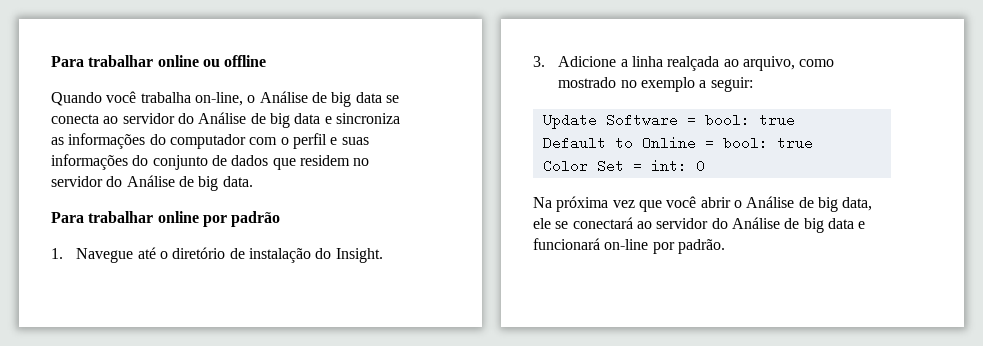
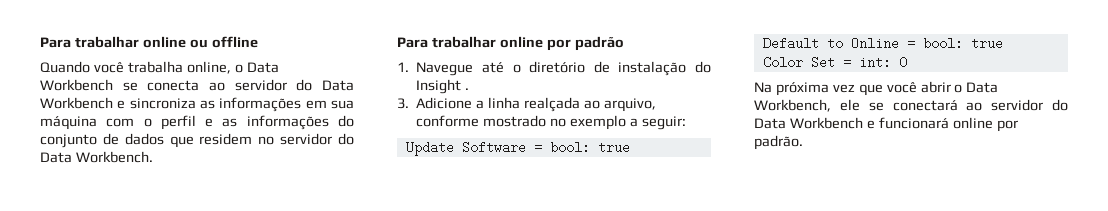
- Quando você trabalha on-line, o Análise de big data se conecta ao servidor do Análise de big data e sincroniza as informações do computador com o perfil e suas informações do conjunto de dados que residem no servidor do Análise de big data.
+ Quando você trabalha online, o Data Workbench se conecta ao servidor do Data Workbench e sincroniza as informações em sua máquina com o perfil e as informações do conjunto de dados que residem no servidor do Data Workbench.
- 1. Navegue até o diretório de instalação do Insight.
+ 1. Navegue até o diretório de instalação do Insight .
- 3. Adicione a linha realçada ao arquivo, como mostrado no exemplo a seguir:
+ 3. Adicione a linha realçada ao arquivo, conforme mostrado no exemplo a seguir:
- Na próxima vez que você abrir o Análise de big data, ele se conectará ao servidor do Análise de big data e funcionará on-line por padrão.
+ Na próxima vez que você abrir o Data Workbench, ele se conectará ao servidor do Data Workbench e funcionará online por padrão.

